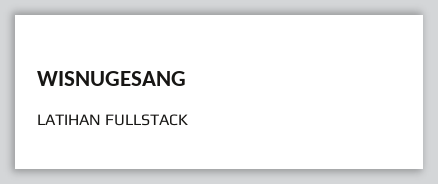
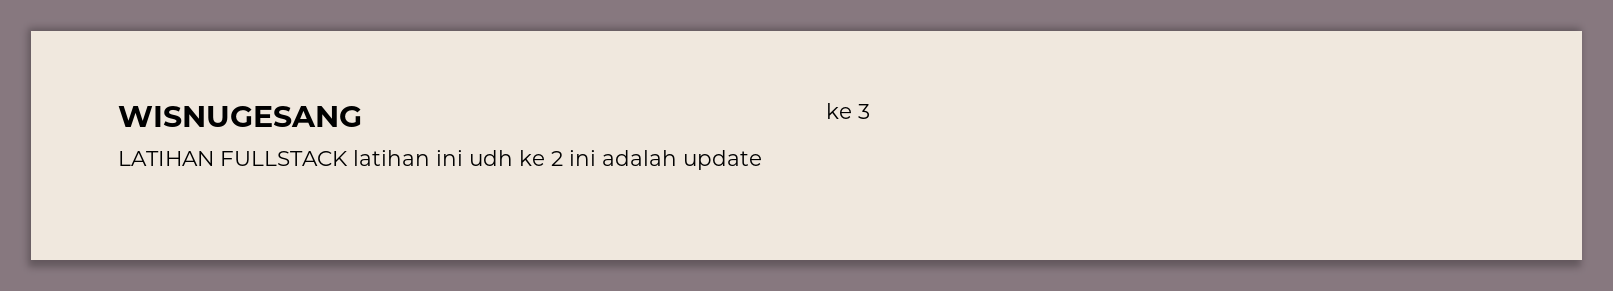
- LATIHAN FULLSTACK
+ LATIHAN FULLSTACK latihan ini udh ke 2 ini adalah update ke 3

